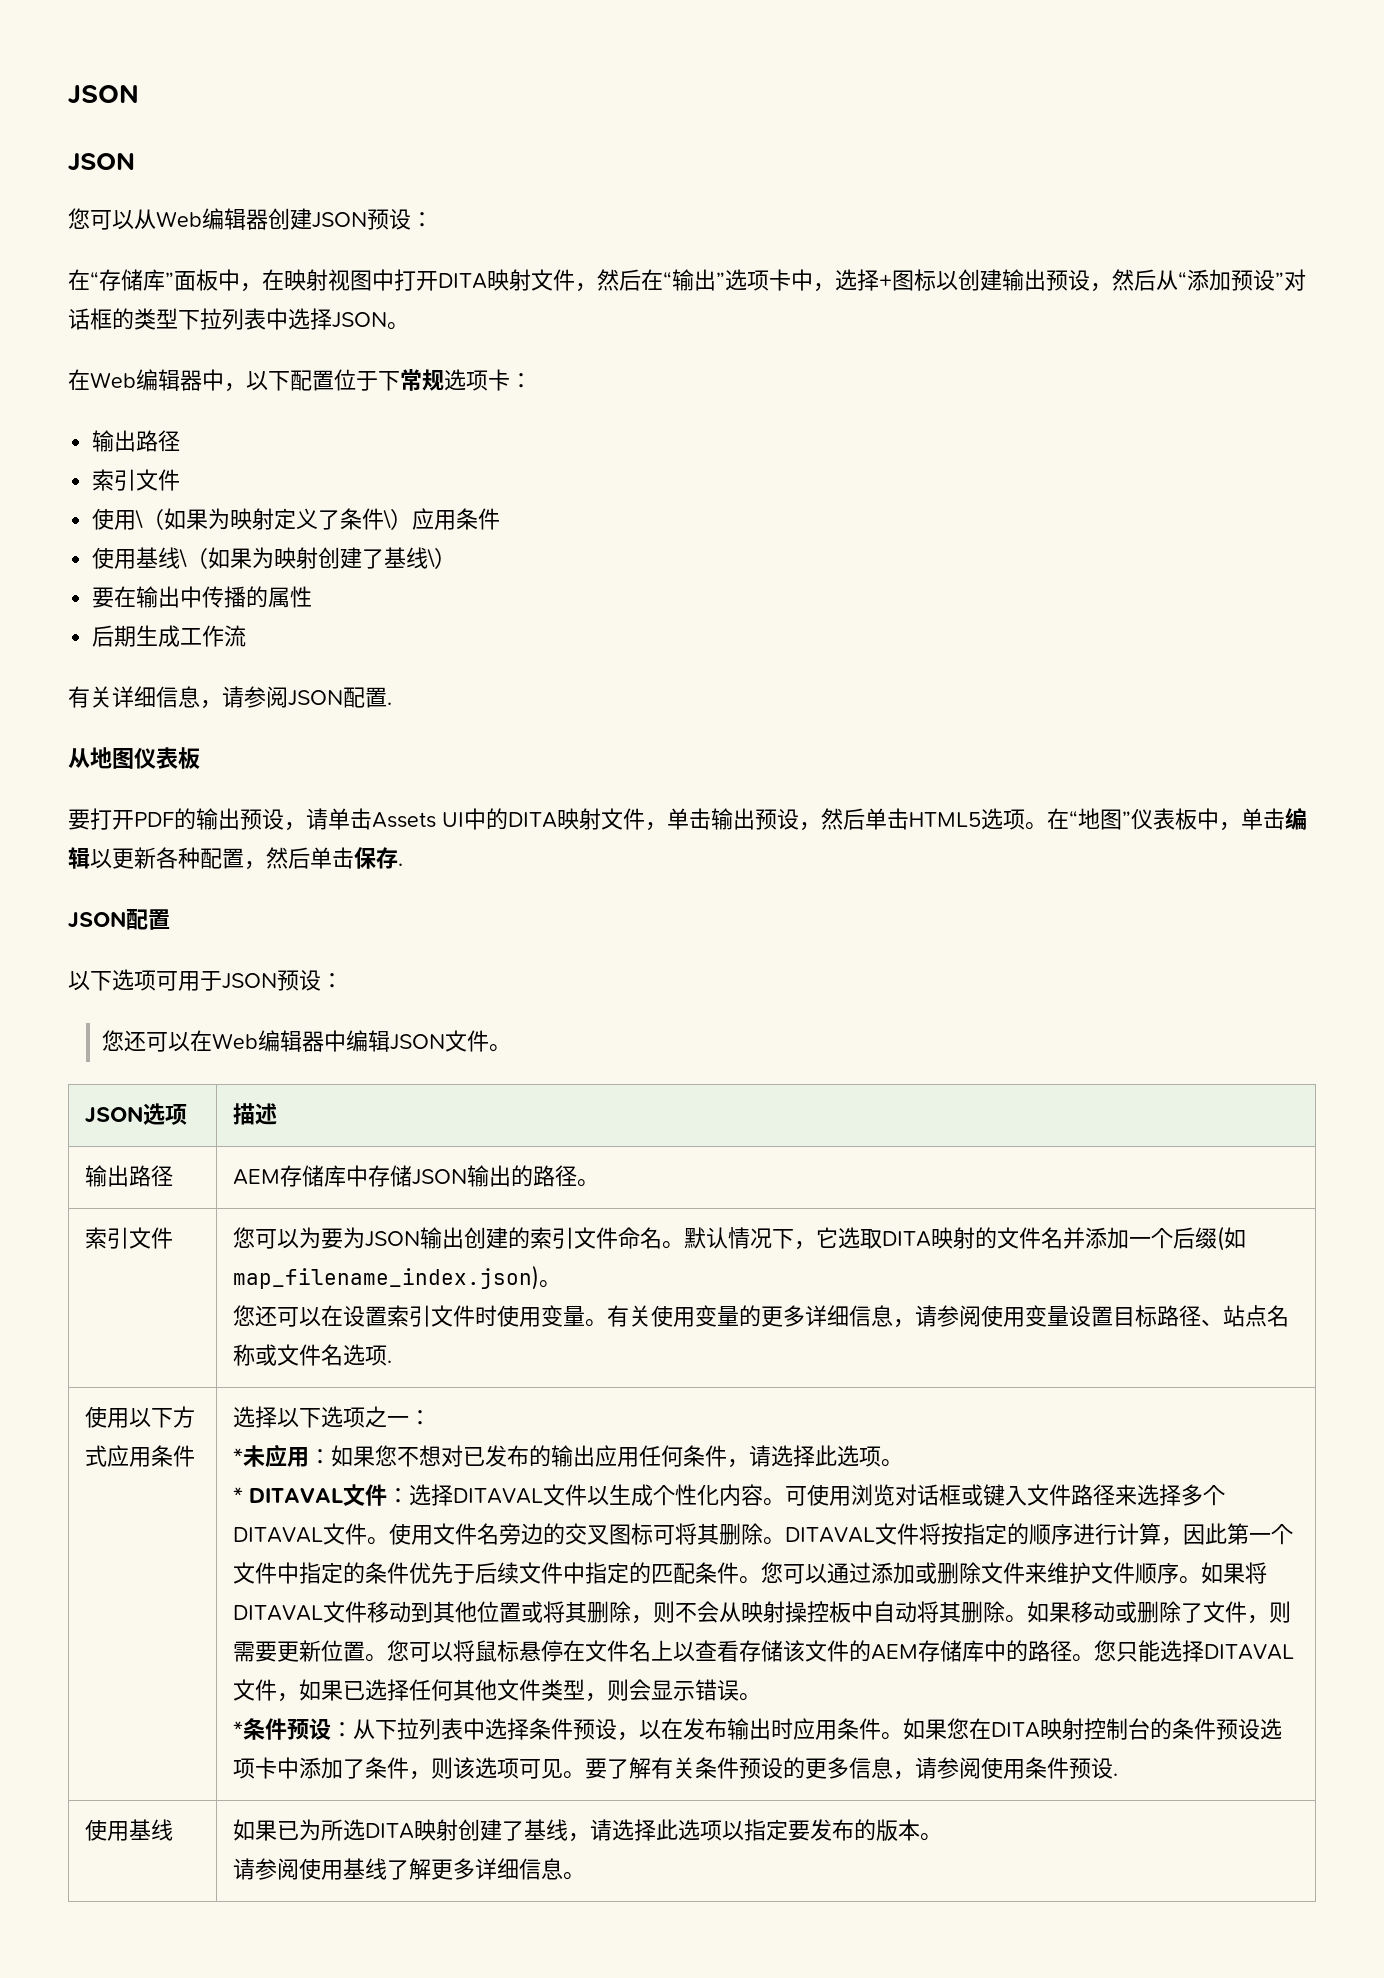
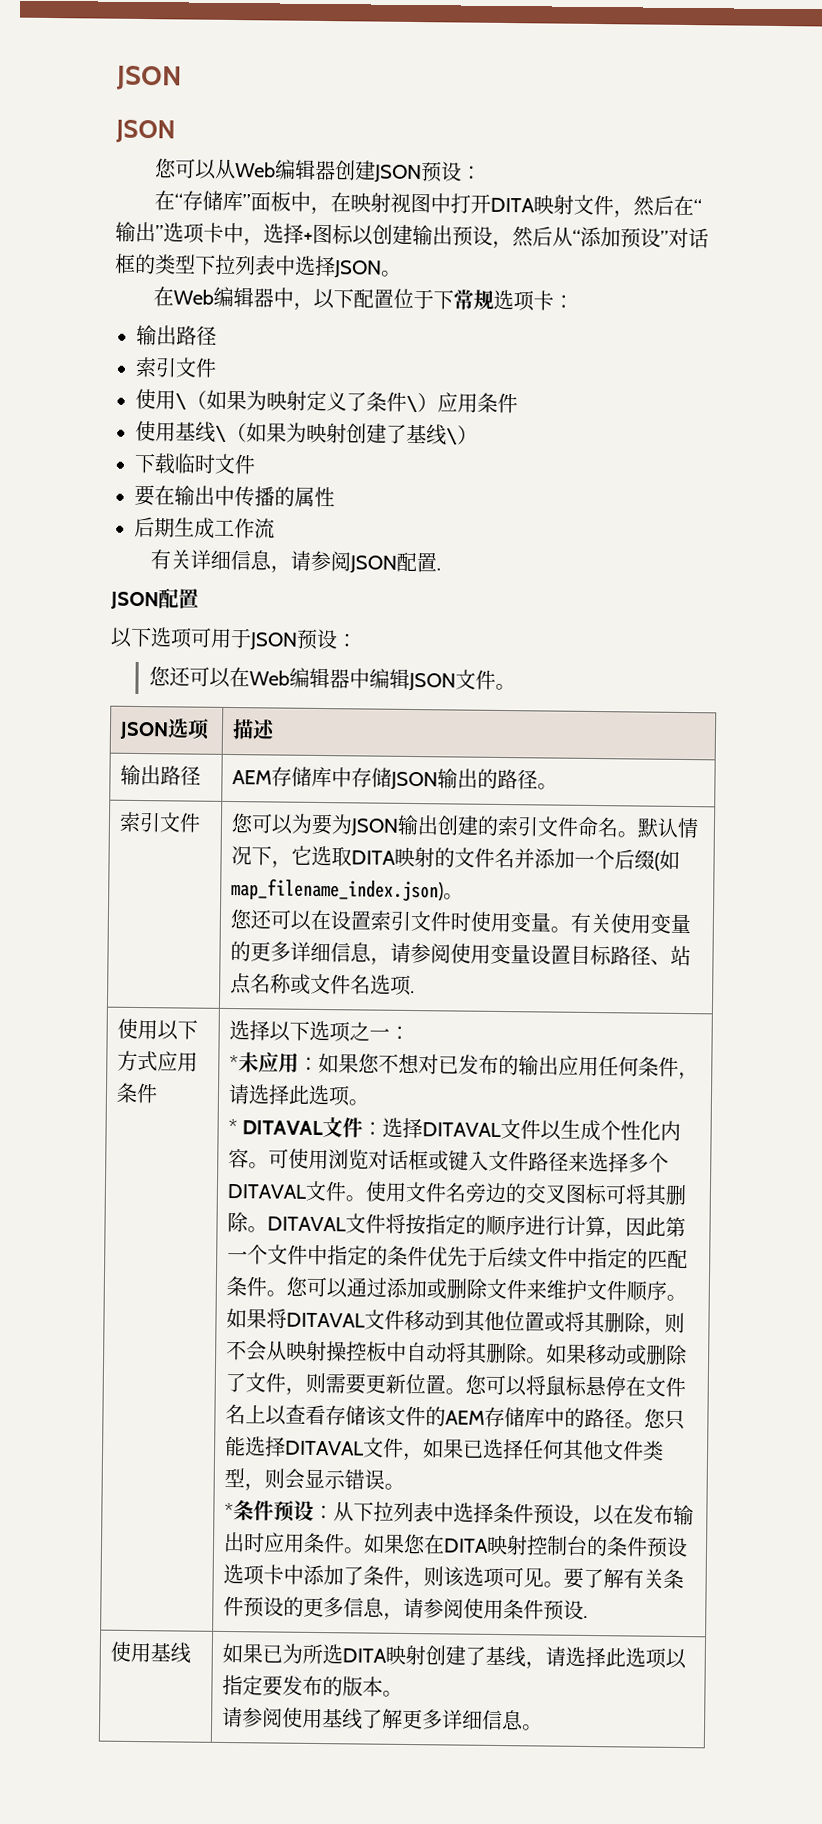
+ 下载临时文件
- 从地图仪表板
- 要打开PDF的输出预设，请单击Assets UI中的DITA映射文件，单击输出预设，然后单击HTML5选项。在“地图”仪表板中，单击编辑以更新各种配置，然后单击保存.

